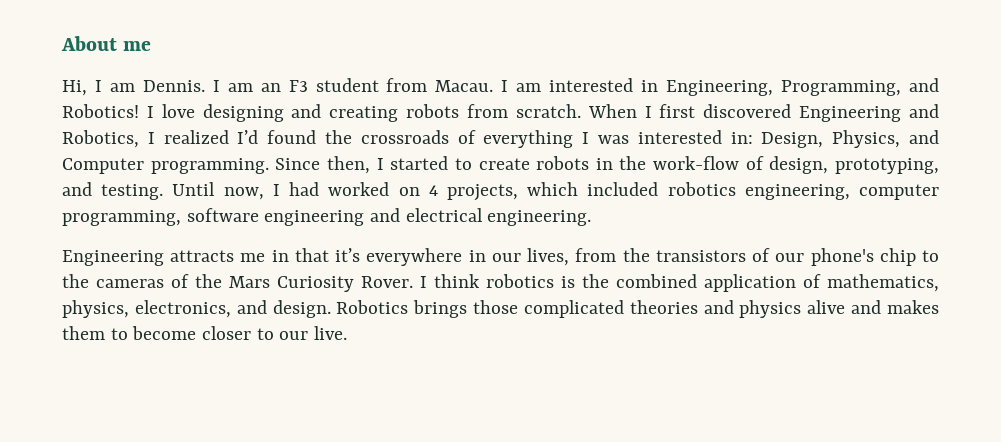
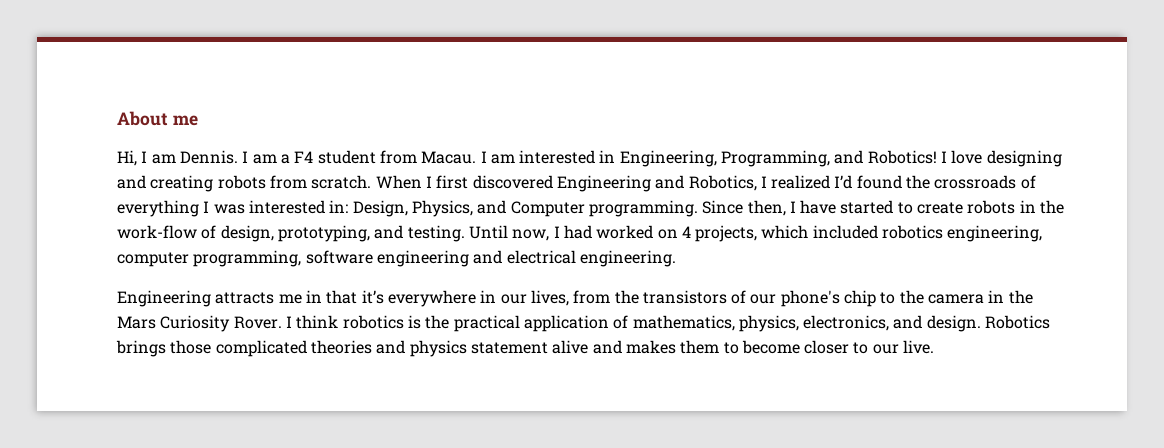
- I am an F3 student from Macau.
+ I am a F4 student from Macau.
- Since then, I started to create robots in the work-flow of design, prototyping, and testing.
+ Since then, I have started to create robots in the work-flow of design, prototyping, and testing.
- Engineering attracts me in that it’s everywhere in our lives, from the transistors of our phone's chip to the cameras of the Mars Curiosity Rover.
+ Engineering attracts me in that it’s everywhere in our lives, from the transistors of our phone's chip to the camera in the Mars Curiosity Rover.
- I think robotics is the combined application of mathematics, physics, electronics, and design.
+ I think robotics is the practical application of mathematics, physics, electronics, and design.
- Robotics brings those complicated theories and physics alive and makes them to become closer to our live.
+ Robotics brings those complicated theories and physics statement alive and makes them to become closer to our live.

